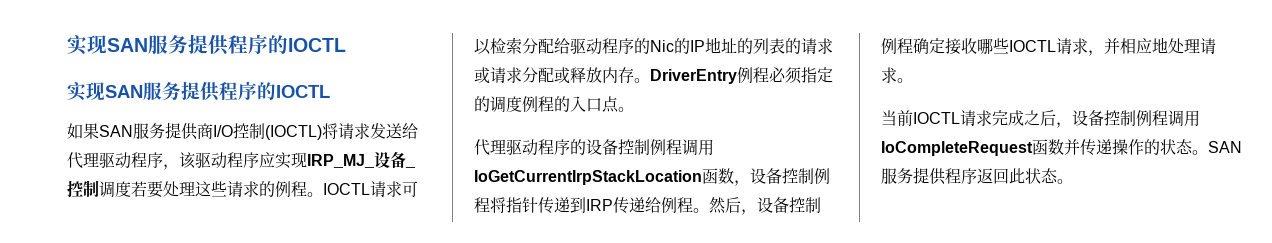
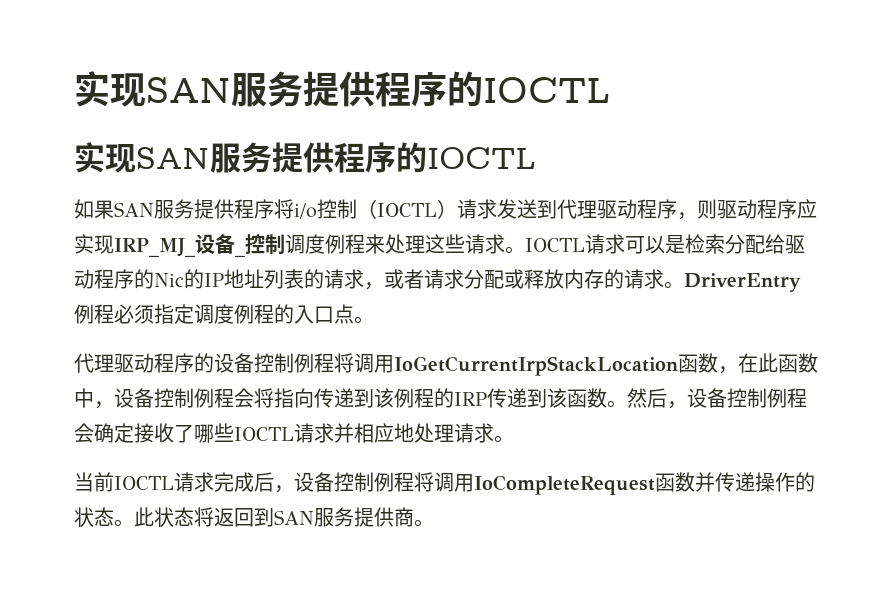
- 如果SAN服务提供商I/O控制(IOCTL)将请求发送给代理驱动程序，该驱动程序应实现IRP_MJ_设备_控制调度若要处理这些请求的例程。
+ 如果SAN服务提供程序将i/o控制（IOCTL）请求发送到代理驱动程序，则驱动程序应实现IRP_MJ_设备_控制调度例程来处理这些请求。
- IOCTL请求可以检索分配给驱动程序的Nic的IP地址的列表的请求或请求分配或释放内存。
+ IOCTL请求可以是检索分配给驱动程序的Nic的IP地址列表的请求，或者请求分配或释放内存的请求。
- DriverEntry例程必须指定的调度例程的入口点。
+ DriverEntry例程必须指定调度例程的入口点。
- 代理驱动程序的设备控制例程调用IoGetCurrentIrpStackLocation函数，设备控制例程将指针传递到IRP传递给例程。
+ 代理驱动程序的设备控制例程将调用IoGetCurrentIrpStackLocation函数，在此函数中，设备控制例程会将指向传递到该例程的IRP传递到该函数。
- 然后，设备控制例程确定接收哪些IOCTL请求，并相应地处理请求。
+ 然后，设备控制例程会确定接收了哪些IOCTL请求并相应地处理请求。
- 当前IOCTL请求完成之后，设备控制例程调用IoCompleteRequest函数并传递操作的状态。
+ 当前IOCTL请求完成后，设备控制例程将调用IoCompleteRequest函数并传递操作的状态。
- SAN服务提供程序返回此状态。
+ 此状态将返回到SAN服务提供商。

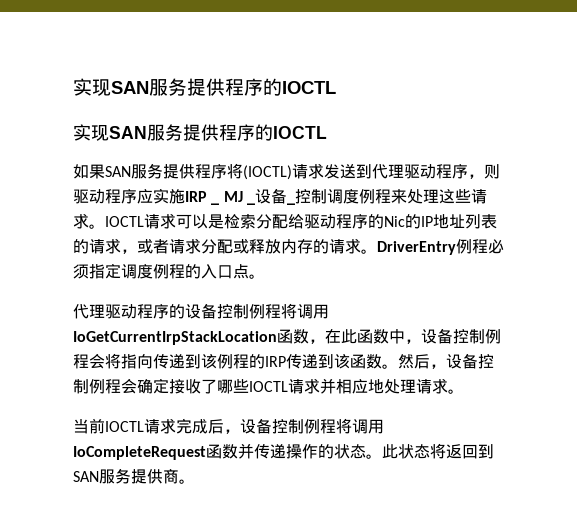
- 如果SAN服务提供程序将i/o控制（IOCTL）请求发送到代理驱动程序，则驱动程序应实现IRP_MJ_设备_控制调度例程来处理这些请求。
+ 如果SAN服务提供程序将(IOCTL)请求发送到代理驱动程序，则驱动程序应实施IRP _ MJ _设备_控制调度例程来处理这些请求。

